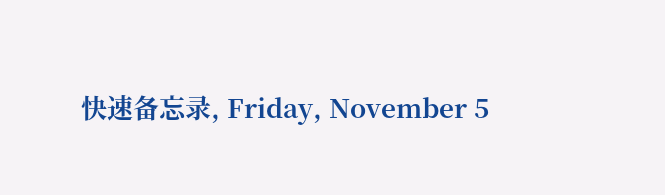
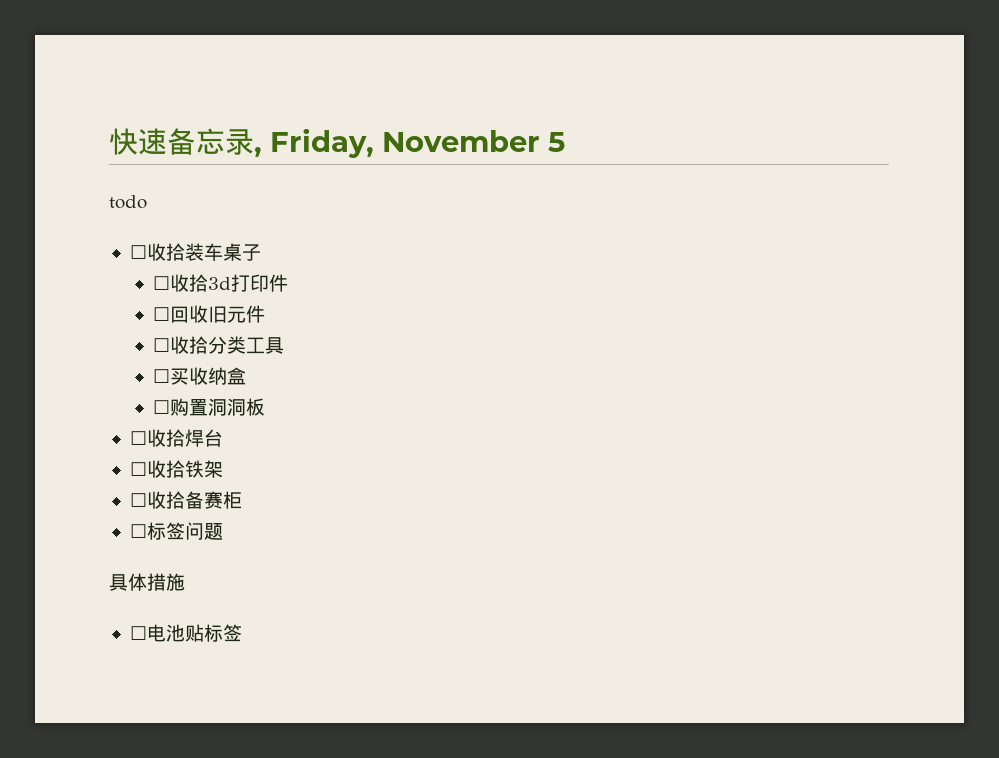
+ todo
+ ☐收拾装车桌子
+ ☐收拾3d打印件
+ ☐回收旧元件
+ ☐收拾分类工具
+ ☐买收纳盒
+ ☐购置洞洞板
+ ☐收拾焊台
+ ☐收拾铁架
+ ☐收拾备赛柜
+ ☐标签问题
+ 具体措施
+ ☐电池贴标签

